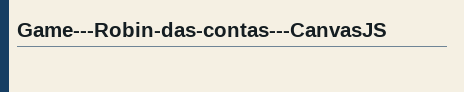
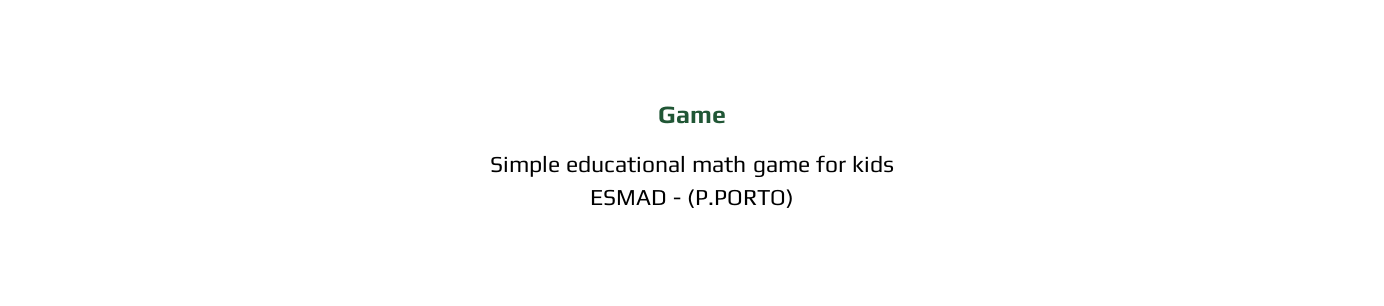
- Game---Robin-das-contas---CanvasJS
+ Game
+ Simple educational math game for kids
+ ESMAD - (P.PORTO)

